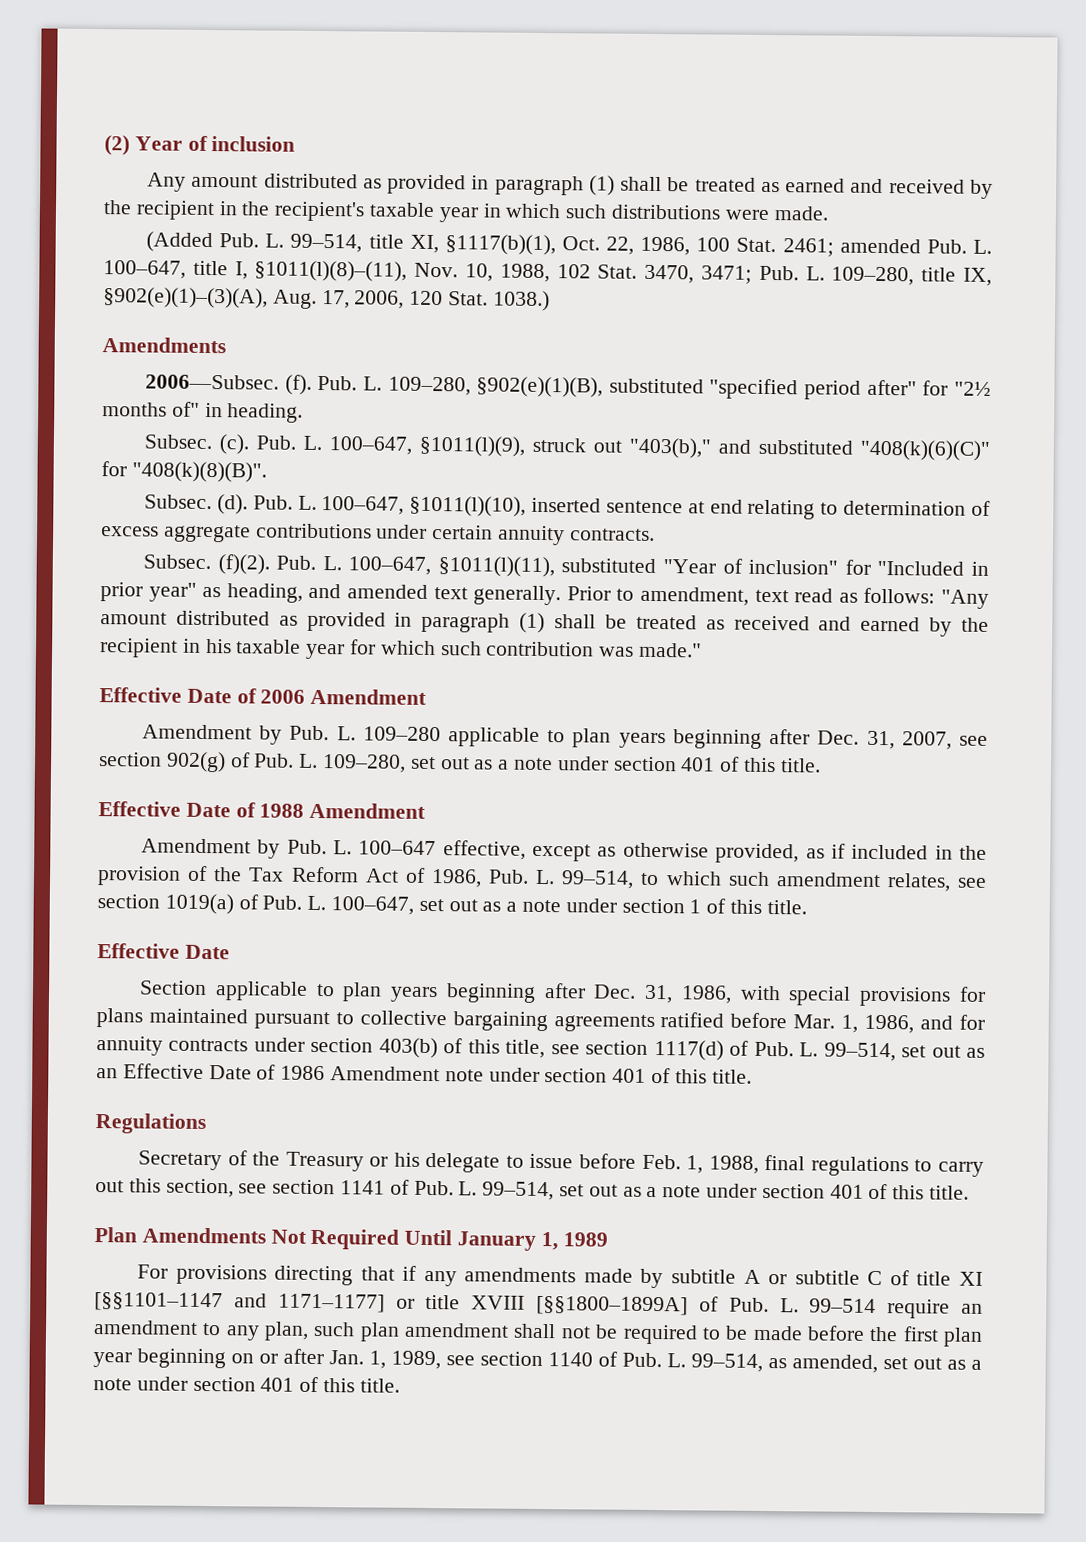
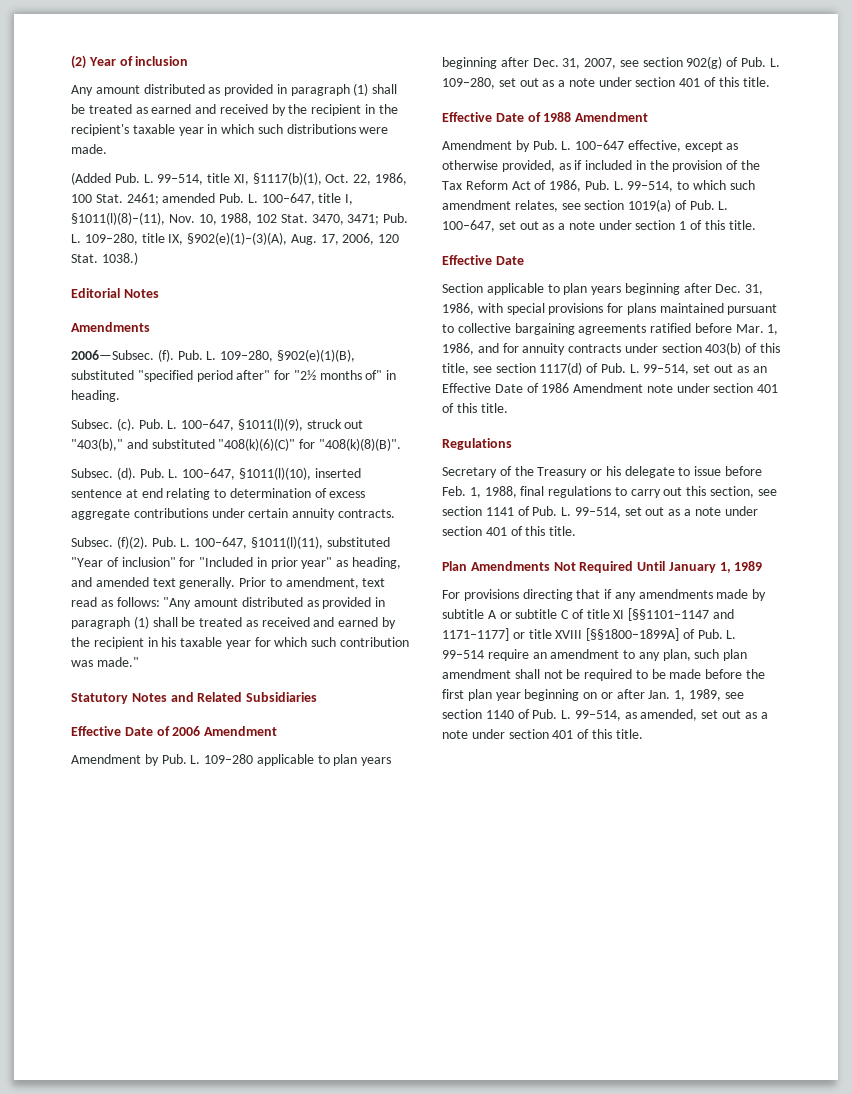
+ Editorial Notes
+ Statutory Notes and Related Subsidiaries

